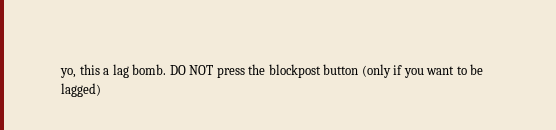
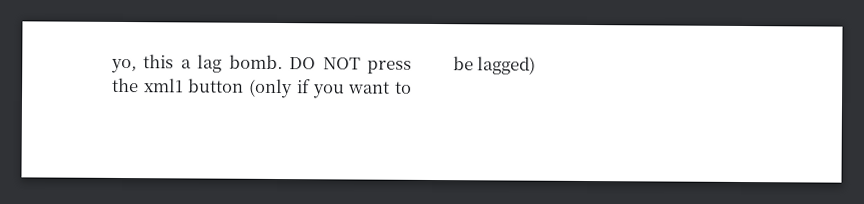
- DO NOT press the blockpost button (only if you want to be lagged)
+ DO NOT press the xml1 button (only if you want to be lagged)

